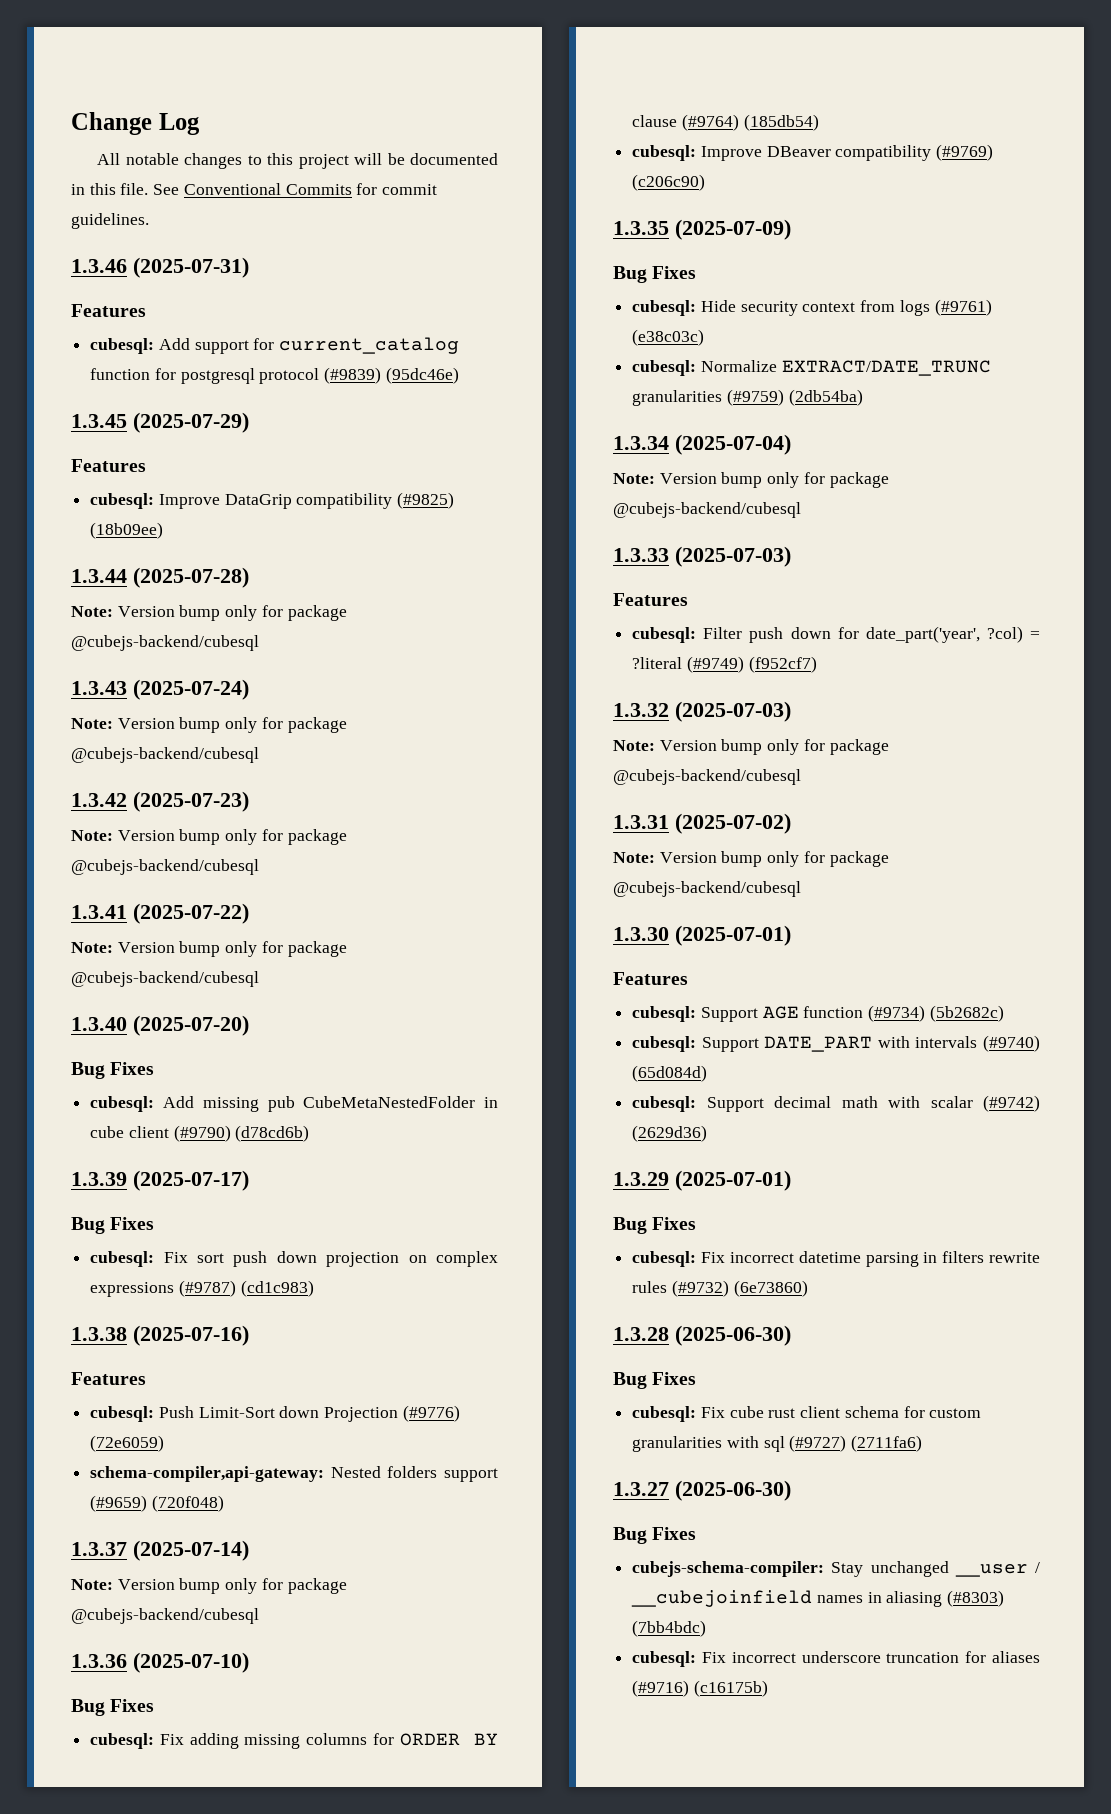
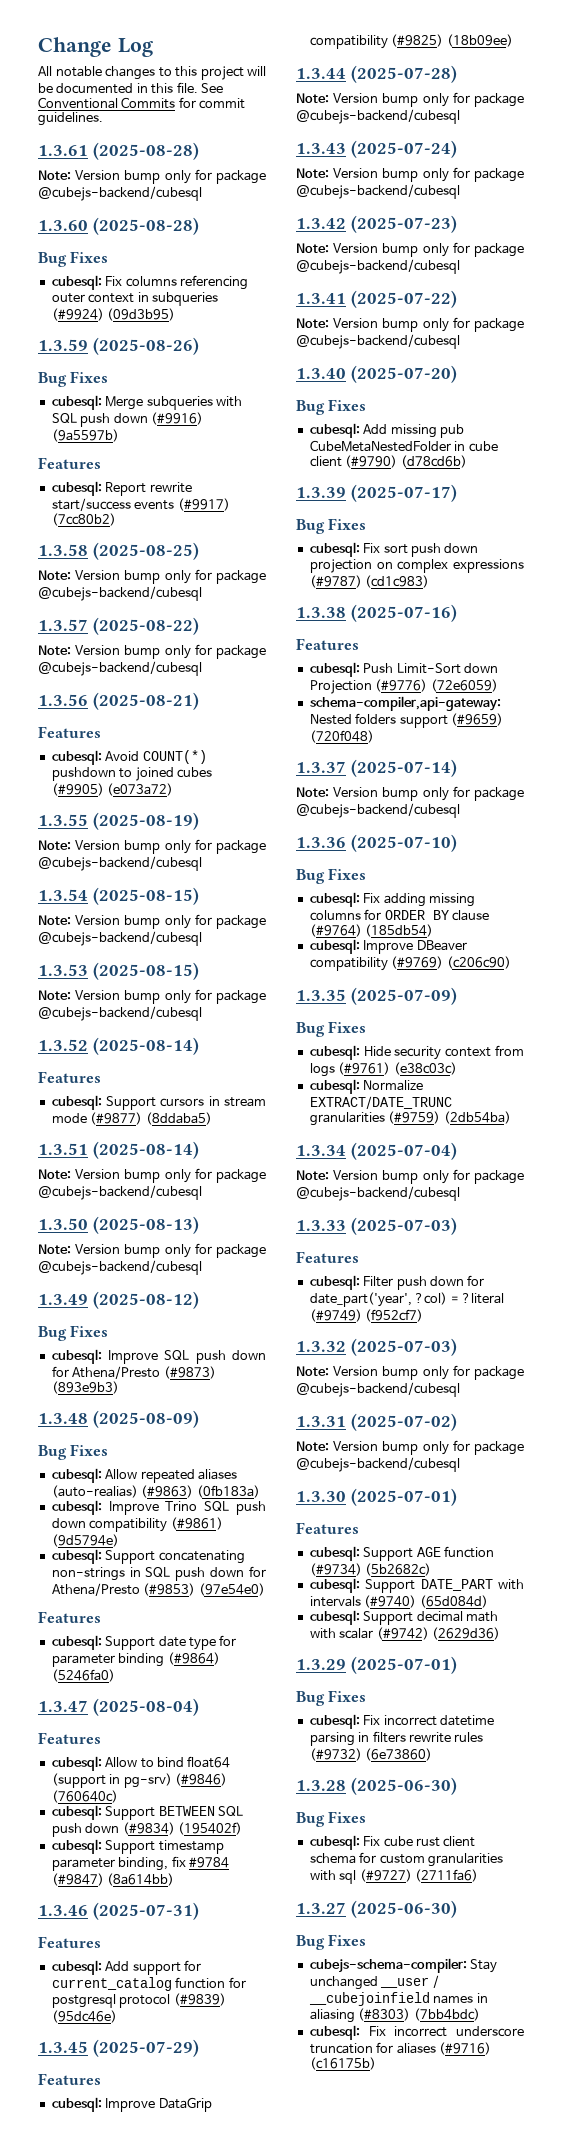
+ 1.3.61 (2025-08-28)
+ Note: Version bump only for package @cubejs-backend/cubesql
+ 1.3.60 (2025-08-28)
+ Bug Fixes
+ cubesql: Fix columns referencing outer context in subqueries (#9924) (09d3b95)
+ 1.3.59 (2025-08-26)
+ Bug Fixes
+ cubesql: Merge subqueries with SQL push down (#9916) (9a5597b)
+ Features
+ cubesql: Report rewrite start/success events (#9917) (7cc80b2)
+ 1.3.58 (2025-08-25)
+ Note: Version bump only for package @cubejs-backend/cubesql
+ 1.3.57 (2025-08-22)
+ Note: Version bump only for package @cubejs-backend/cubesql
+ 1.3.56 (2025-08-21)
+ Features
+ cubesql: Avoid COUNT(*) pushdown to joined cubes (#9905) (e073a72)
+ 1.3.55 (2025-08-19)
+ Note: Version bump only for package @cubejs-backend/cubesql
+ 1.3.54 (2025-08-15)
+ Note: Version bump only for package @cubejs-backend/cubesql
+ 1.3.53 (2025-08-15)
+ Note: Version bump only for package @cubejs-backend/cubesql
+ 1.3.52 (2025-08-14)
+ Features
+ cubesql: Support cursors in stream mode (#9877) (8ddaba5)
+ 1.3.51 (2025-08-14)
+ Note: Version bump only for package @cubejs-backend/cubesql
+ 1.3.50 (2025-08-13)
+ Note: Version bump only for package @cubejs-backend/cubesql
+ 1.3.49 (2025-08-12)
+ Bug Fixes
+ cubesql: Improve SQL push down for Athena/Presto (#9873) (893e9b3)
+ 1.3.48 (2025-08-09)
+ Bug Fixes
+ cubesql: Allow repeated aliases (auto-realias) (#9863) (0fb183a)
+ cubesql: Improve Trino SQL push down compatibility (#9861) (9d5794e)
+ cubesql: Support concatenating non-strings in SQL push down for Athena/Presto (#9853) (97e54e0)
+ Features
+ cubesql: Support date type for parameter binding (#9864) (5246fa0)
+ 1.3.47 (2025-08-04)
+ Features
+ cubesql: Allow to bind float64 (support in pg-srv) (#9846) (760640c)
+ cubesql: Support BETWEEN SQL push down (#9834) (195402f)
+ cubesql: Support timestamp parameter binding, fix #9784 (#9847) (8a614bb)

